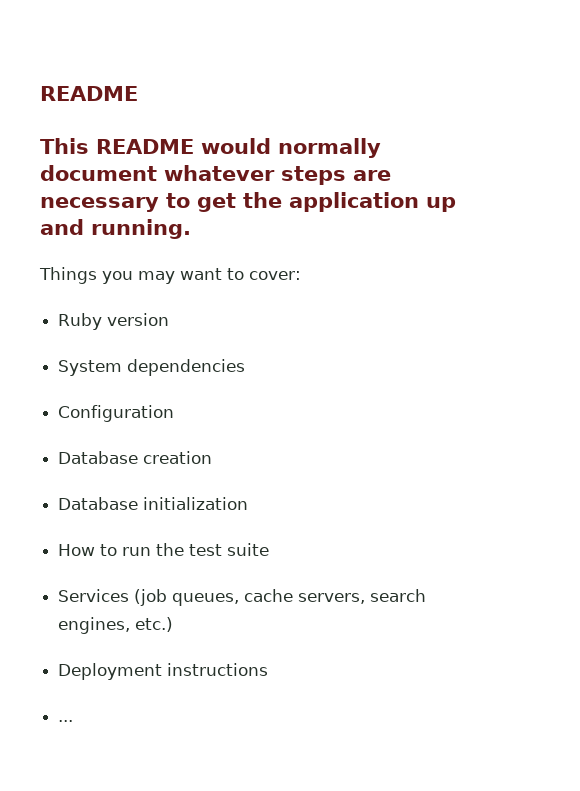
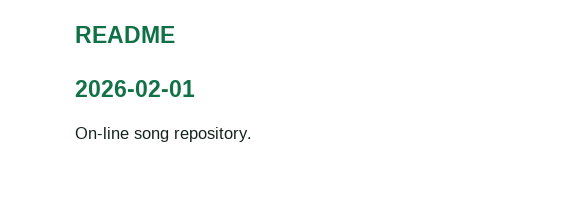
- This README would normally document whatever steps are necessary to get the application up and running.
- Things you may want to cover:
- Ruby version
- System dependencies
- Configuration
- Database creation
- Database initialization
- How to run the test suite
- Services (job queues, cache servers, search engines, etc.)
- Deployment instructions
- ...
+ 2026-02-01
+ On-line song repository.

